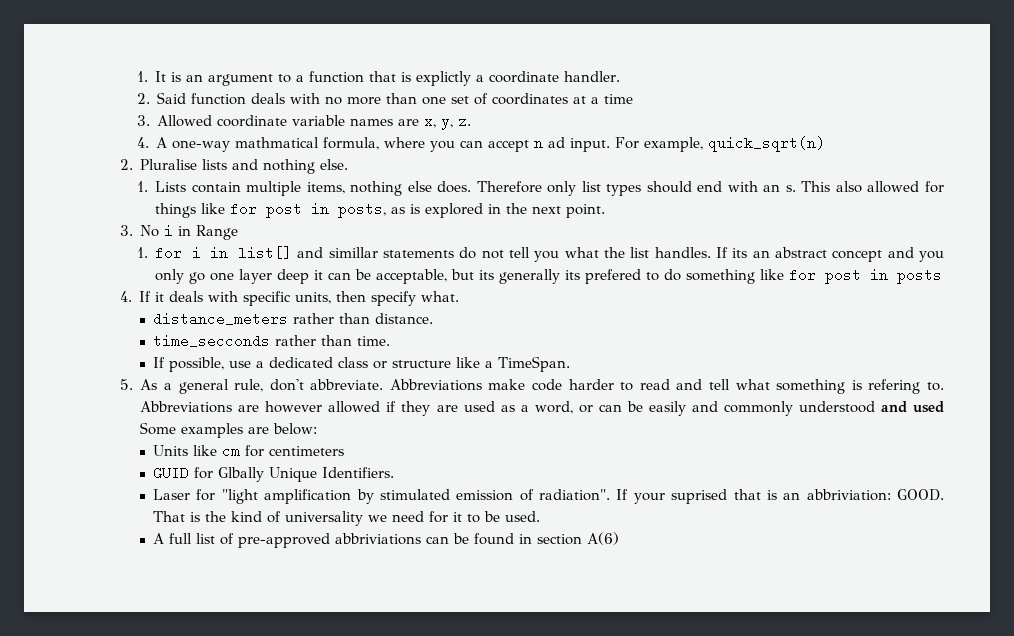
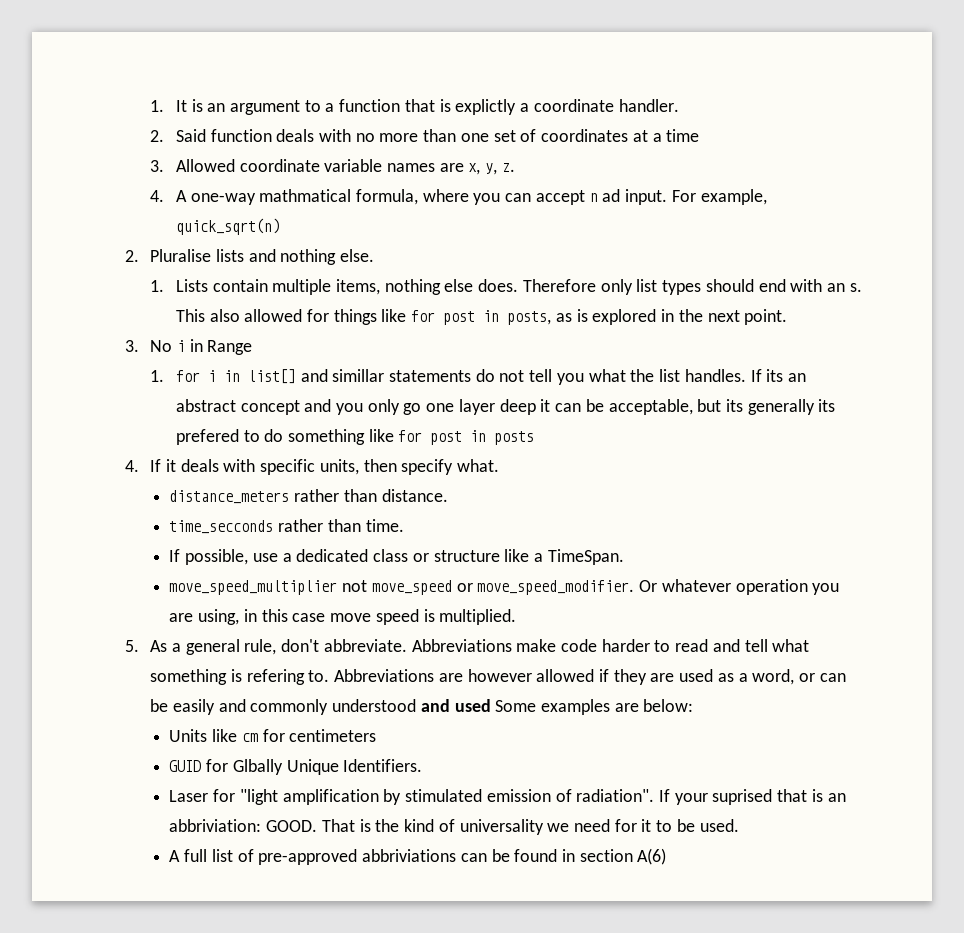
+ move_speed_multiplier not move_speed or move_speed_modifier. Or whatever operation you are using, in this case move speed is multiplied.

